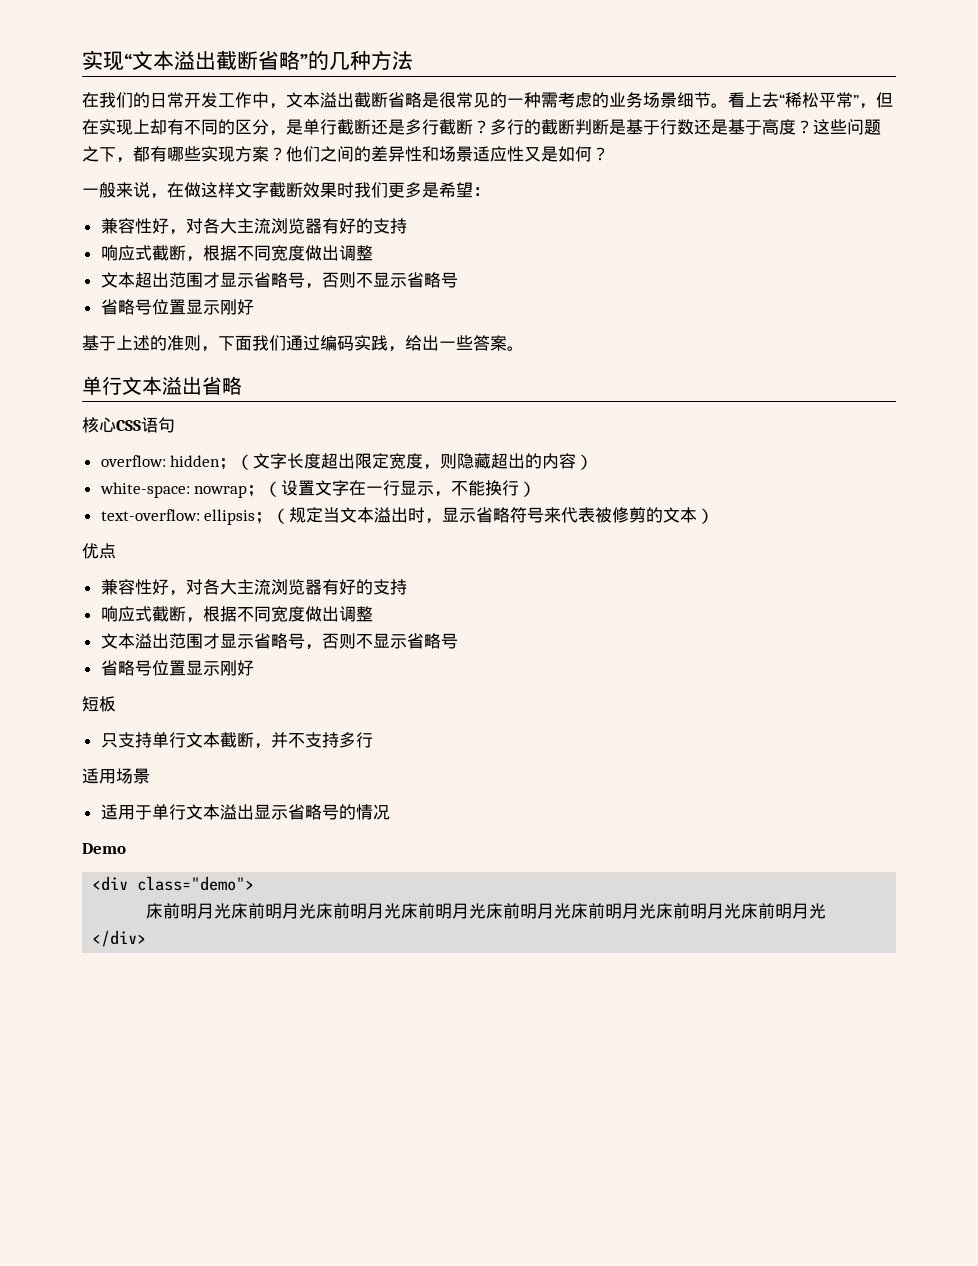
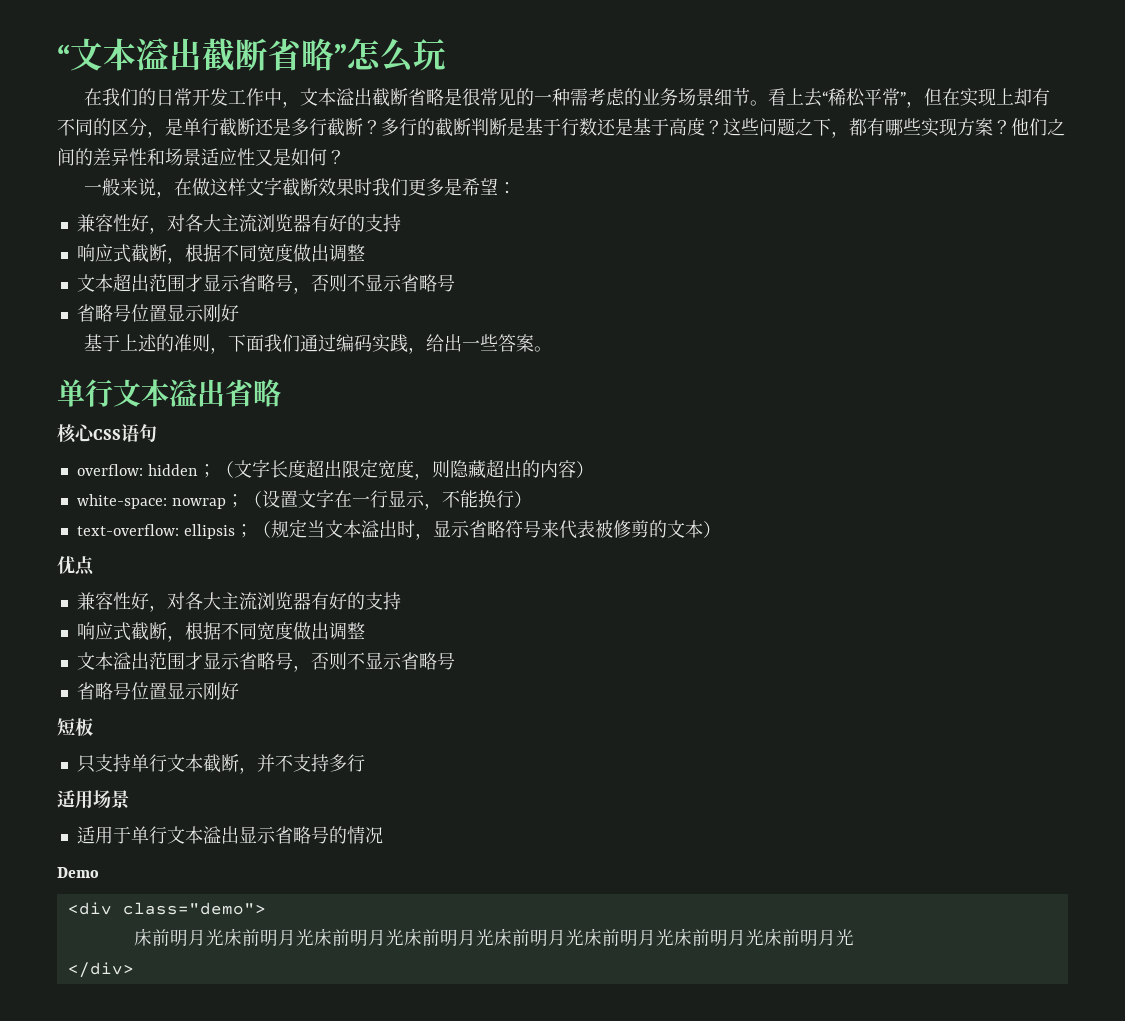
- 实现“文本溢出截断省略”的几种方法
+ “文本溢出截断省略”怎么玩

